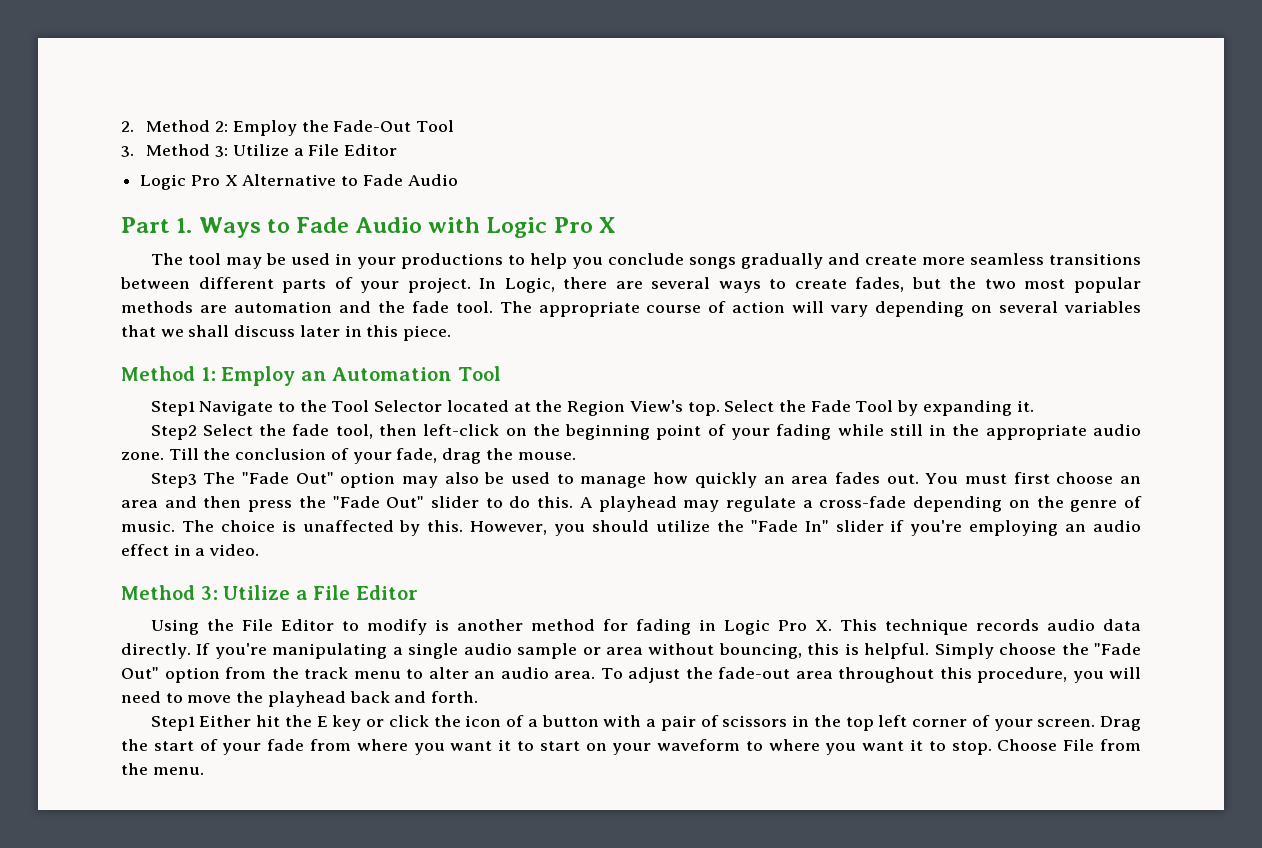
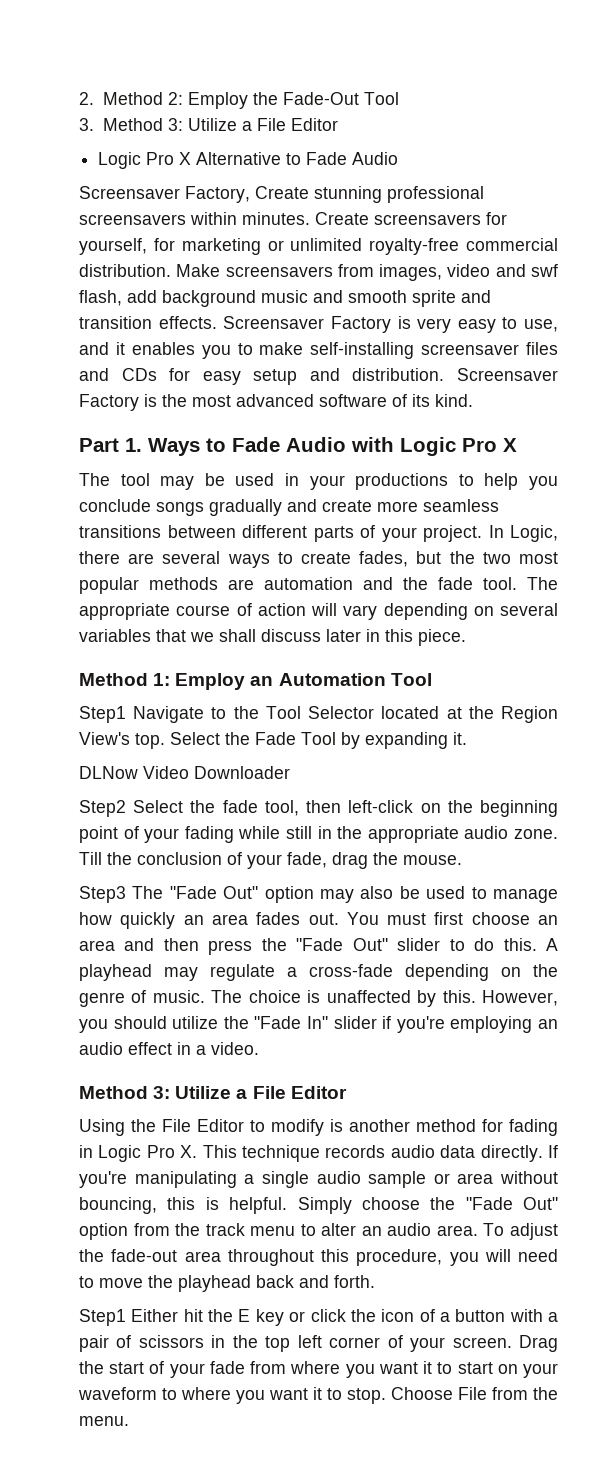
+ Screensaver Factory, Create stunning professional screensavers within minutes. Create screensavers for yourself, for marketing or unlimited royalty-free commercial distribution. Make screensavers from images, video and swf flash, add background music and smooth sprite and transition effects. Screensaver Factory is very easy to use, and it enables you to make self-installing screensaver files and CDs for easy setup and distribution. Screensaver Factory is the most advanced software of its kind.
+ DLNow Video Downloader

